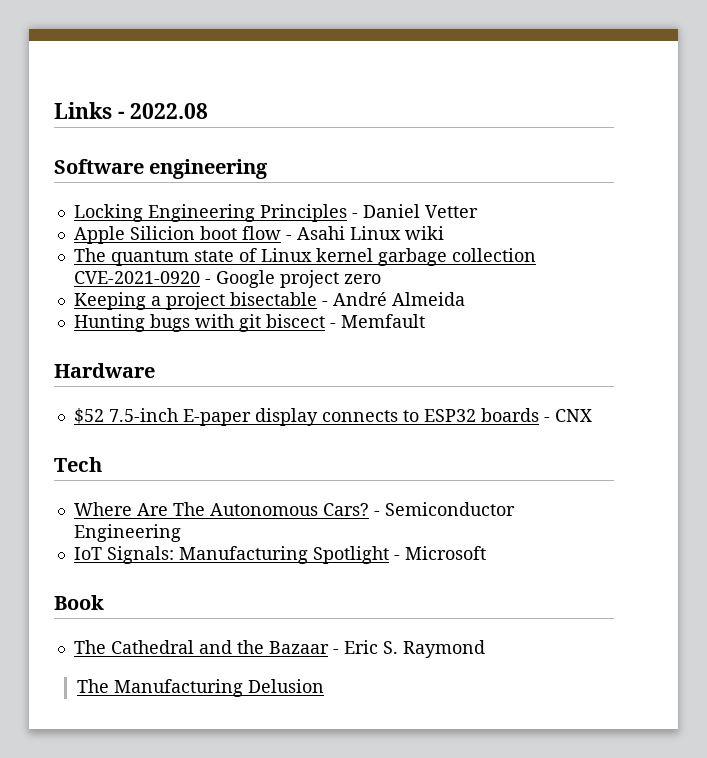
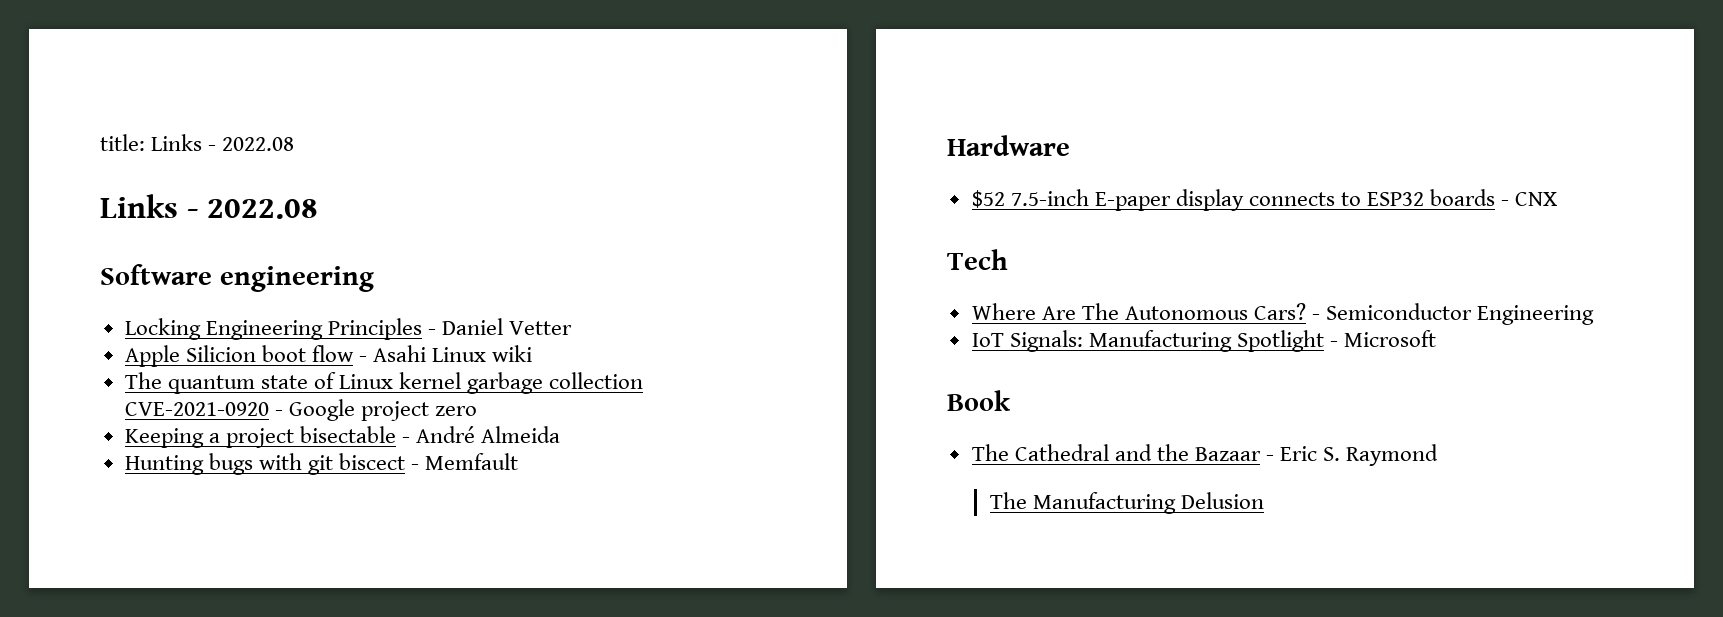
+ title: Links - 2022.08

